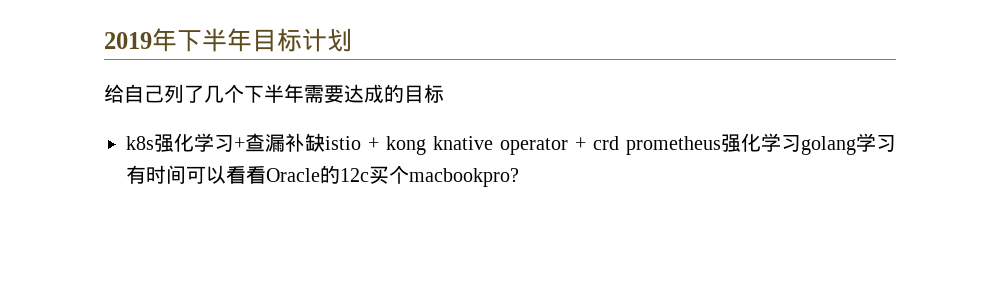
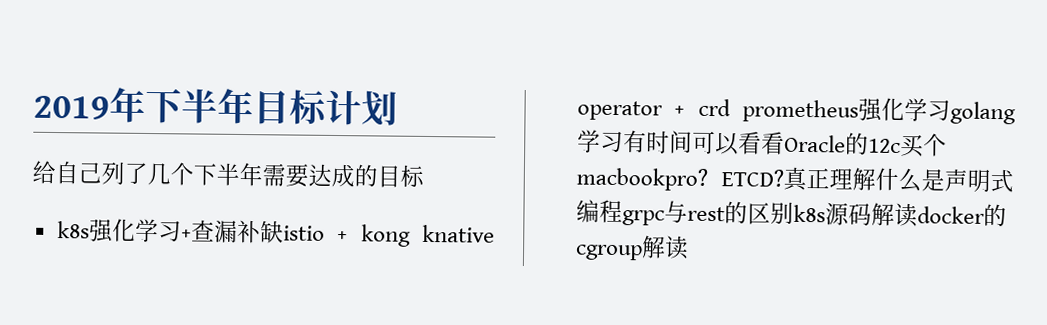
+ ETCD?真正理解什么是声明式编程grpc与rest的区别k8s源码解读docker的cgroup解读

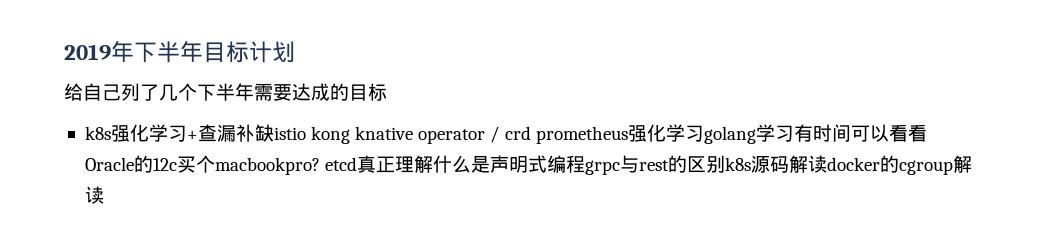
- k8s强化学习+查漏补缺istio + kong knative operator + crd prometheus强化学习golang学习有时间可以看看Oracle的12c买个macbookpro? ETCD?真正理解什么是声明式编程grpc与rest的区别k8s源码解读docker的cgroup解读
+ k8s强化学习+查漏补缺istio kong knative operator / crd prometheus强化学习golang学习有时间可以看看Oracle的12c买个macbookpro? etcd真正理解什么是声明式编程grpc与rest的区别k8s源码解读docker的cgroup解读

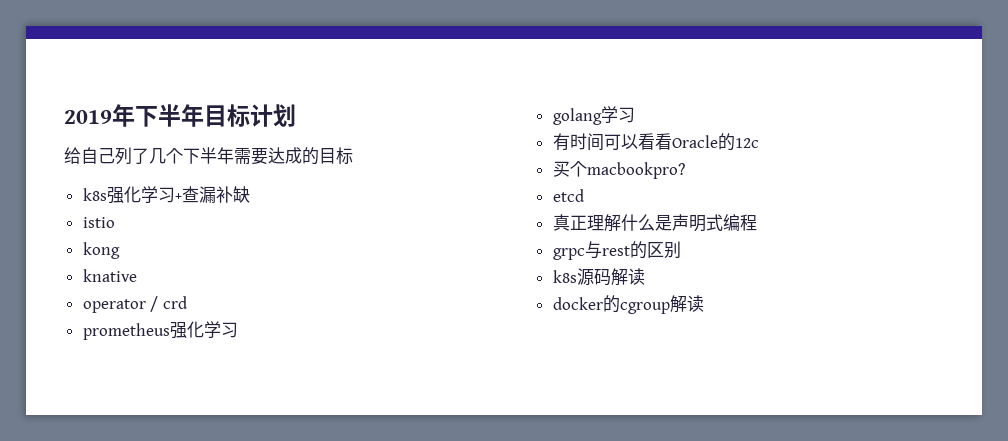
- k8s强化学习+查漏补缺istio kong knative operator / crd prometheus强化学习golang学习有时间可以看看Oracle的12c买个macbookpro? etcd真正理解什么是声明式编程grpc与rest的区别k8s源码解读docker的cgroup解读
+ k8s强化学习+查漏补缺
+ istio
+ kong
+ knative
+ operator / crd
+ prometheus强化学习
+ golang学习
+ 有时间可以看看Oracle的12c
+ 买个macbookpro?
+ etcd
+ 真正理解什么是声明式编程
+ grpc与rest的区别
+ k8s源码解读
+ docker的cgroup解读

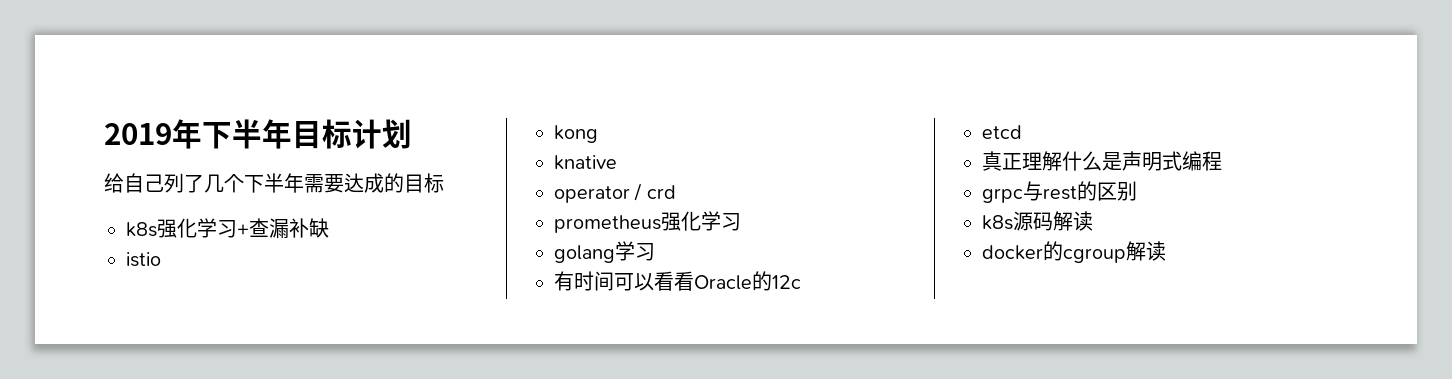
- 买个macbookpro?

